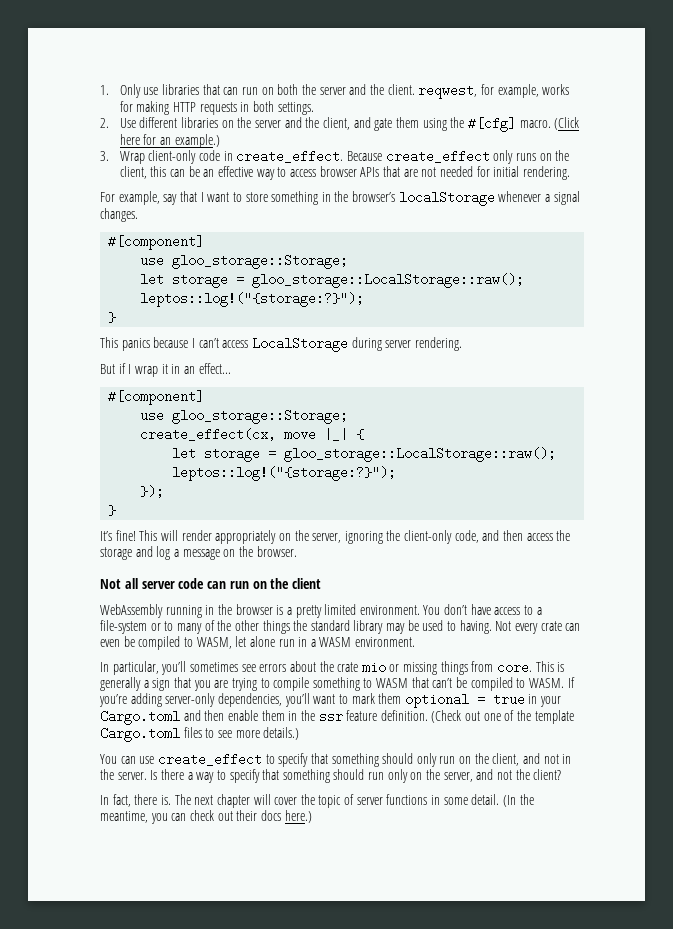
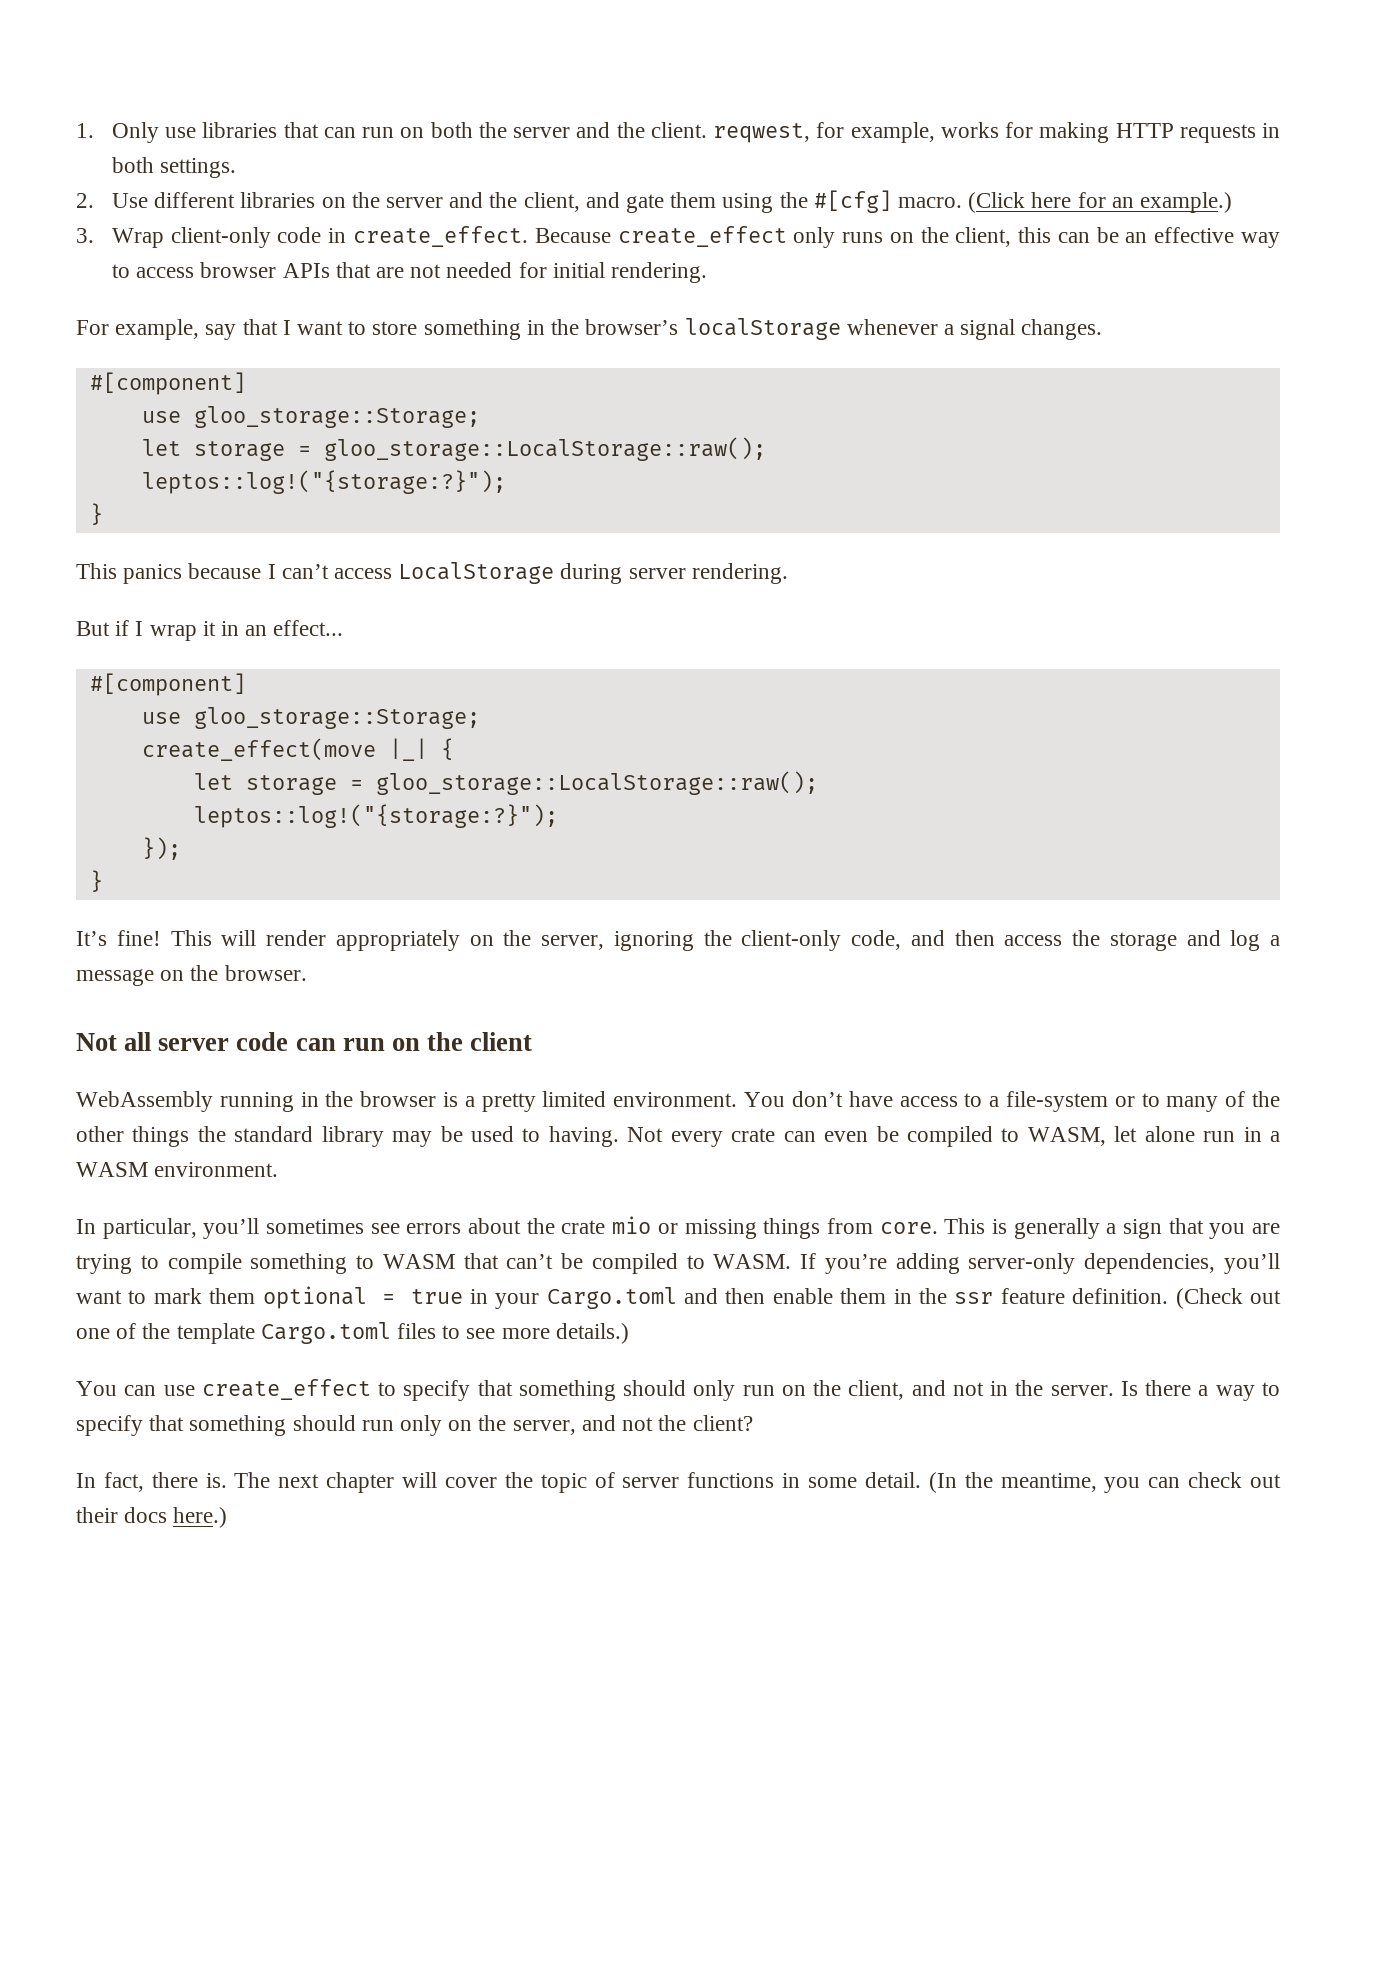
- create_effect(cx, move |_| {
+ create_effect(move |_| {

